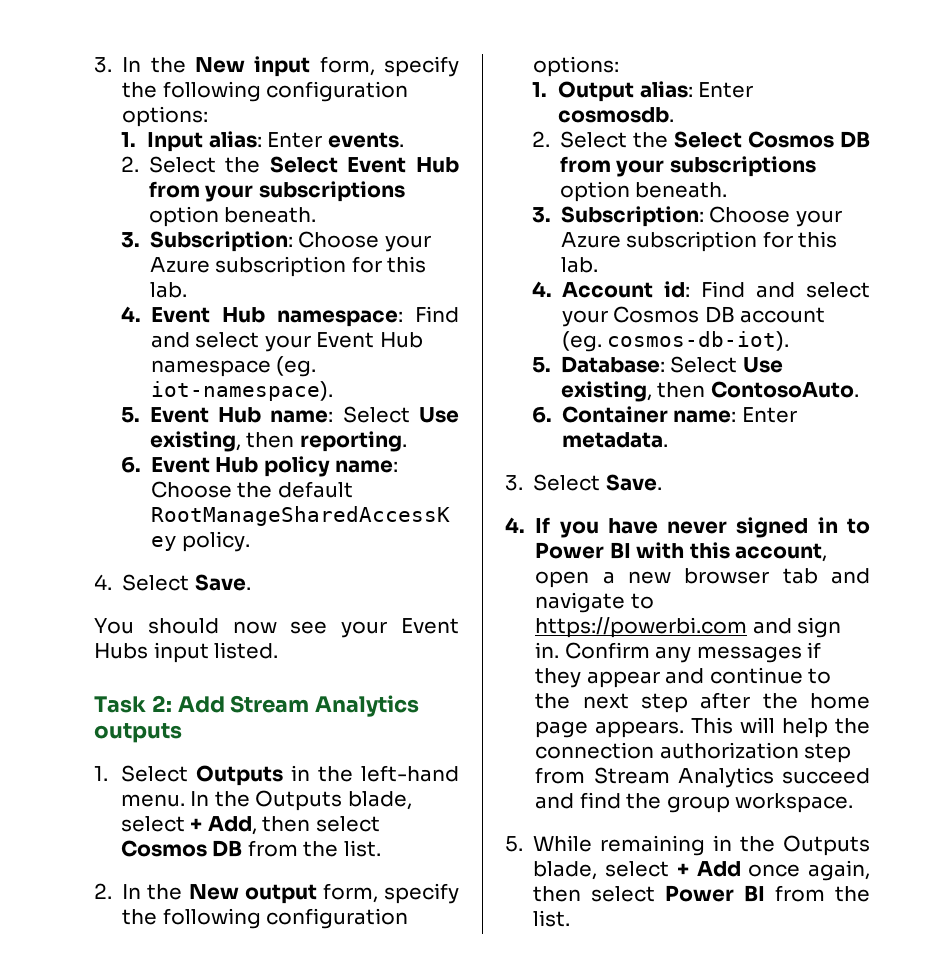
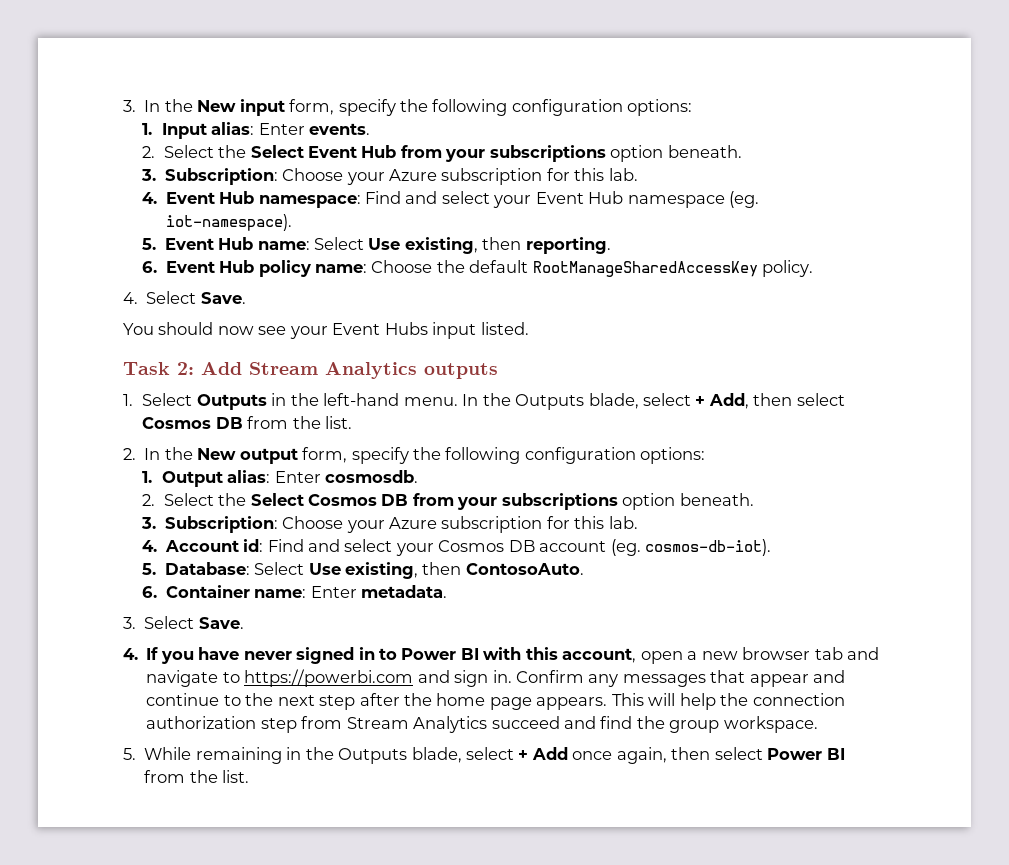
- Confirm any messages if they appear and continue to the next step after the home page appears.
+ Confirm any messages that appear and continue to the next step after the home page appears.

